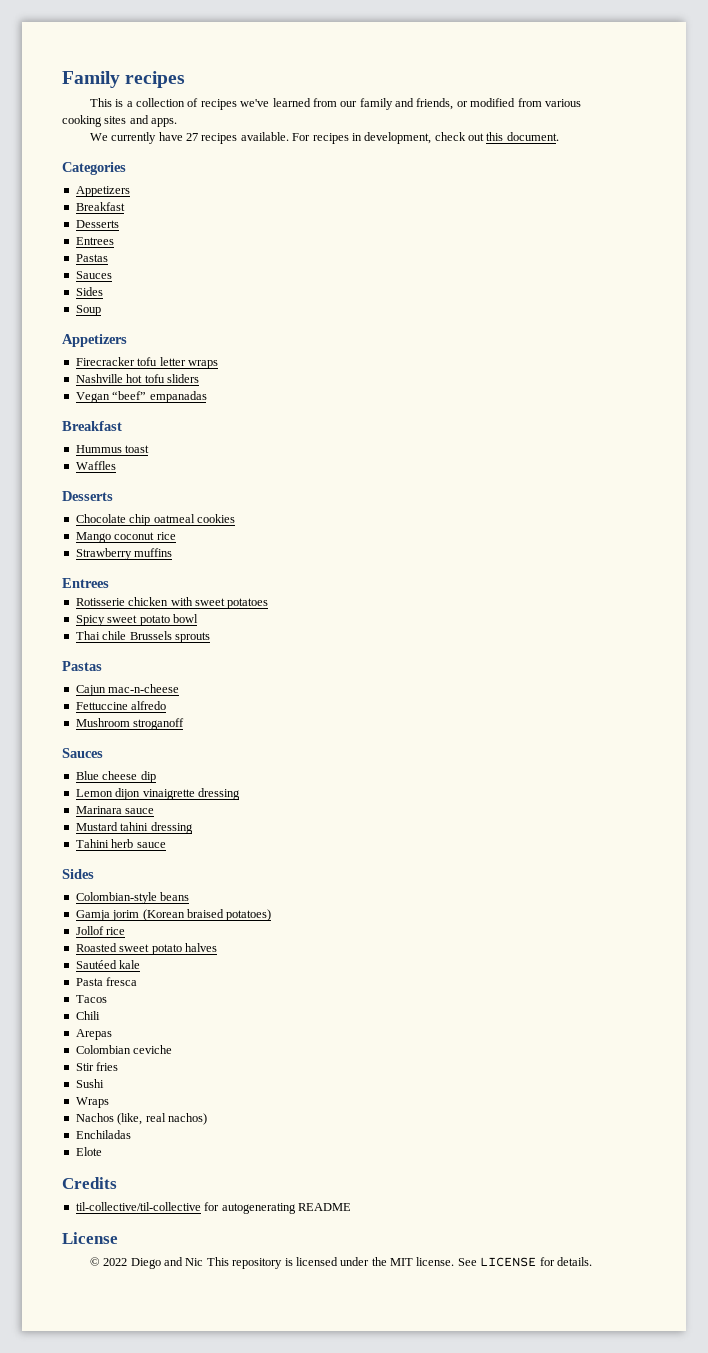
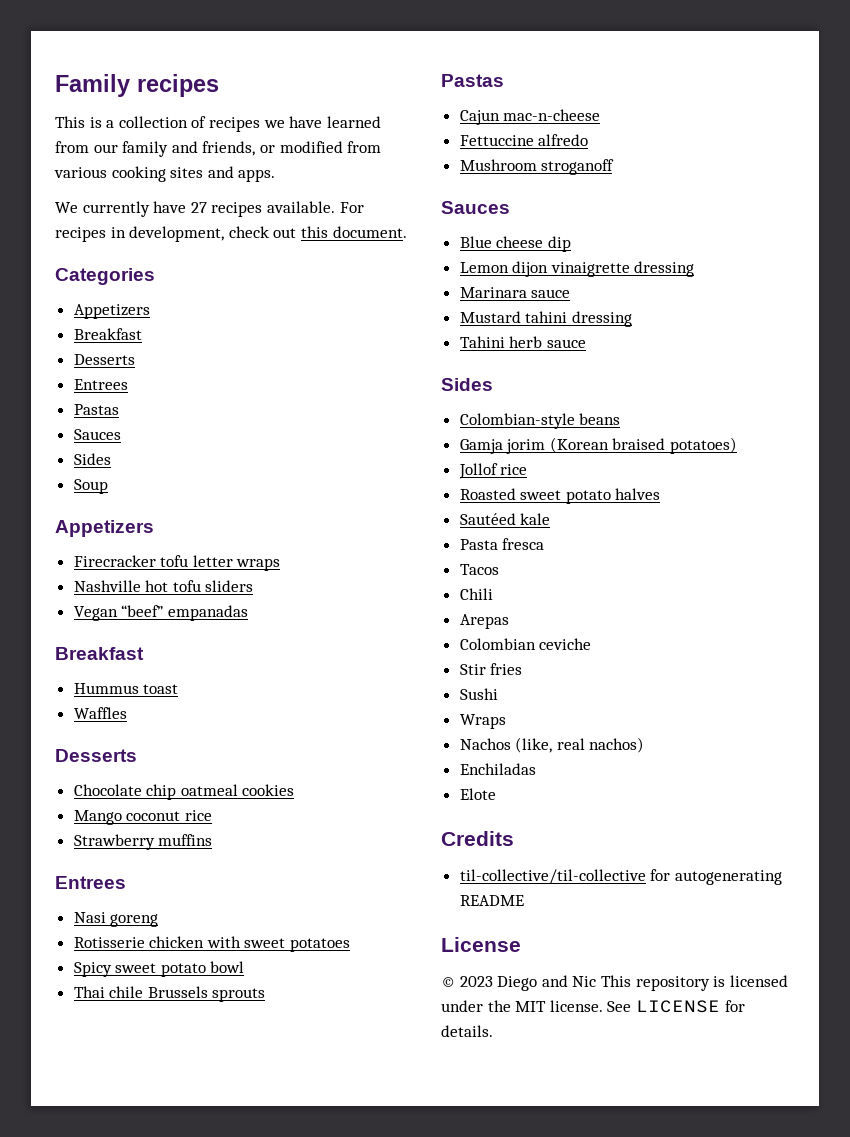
- This is a collection of recipes we've learned from our family and friends, or modified from various cooking sites and apps.
+ This is a collection of recipes we have learned from our family and friends, or modified from various cooking sites and apps.
+ Nasi goreng
- © 2022 Diego and Nic This repository is licensed under the MIT license.
+ © 2023 Diego and Nic This repository is licensed under the MIT license.

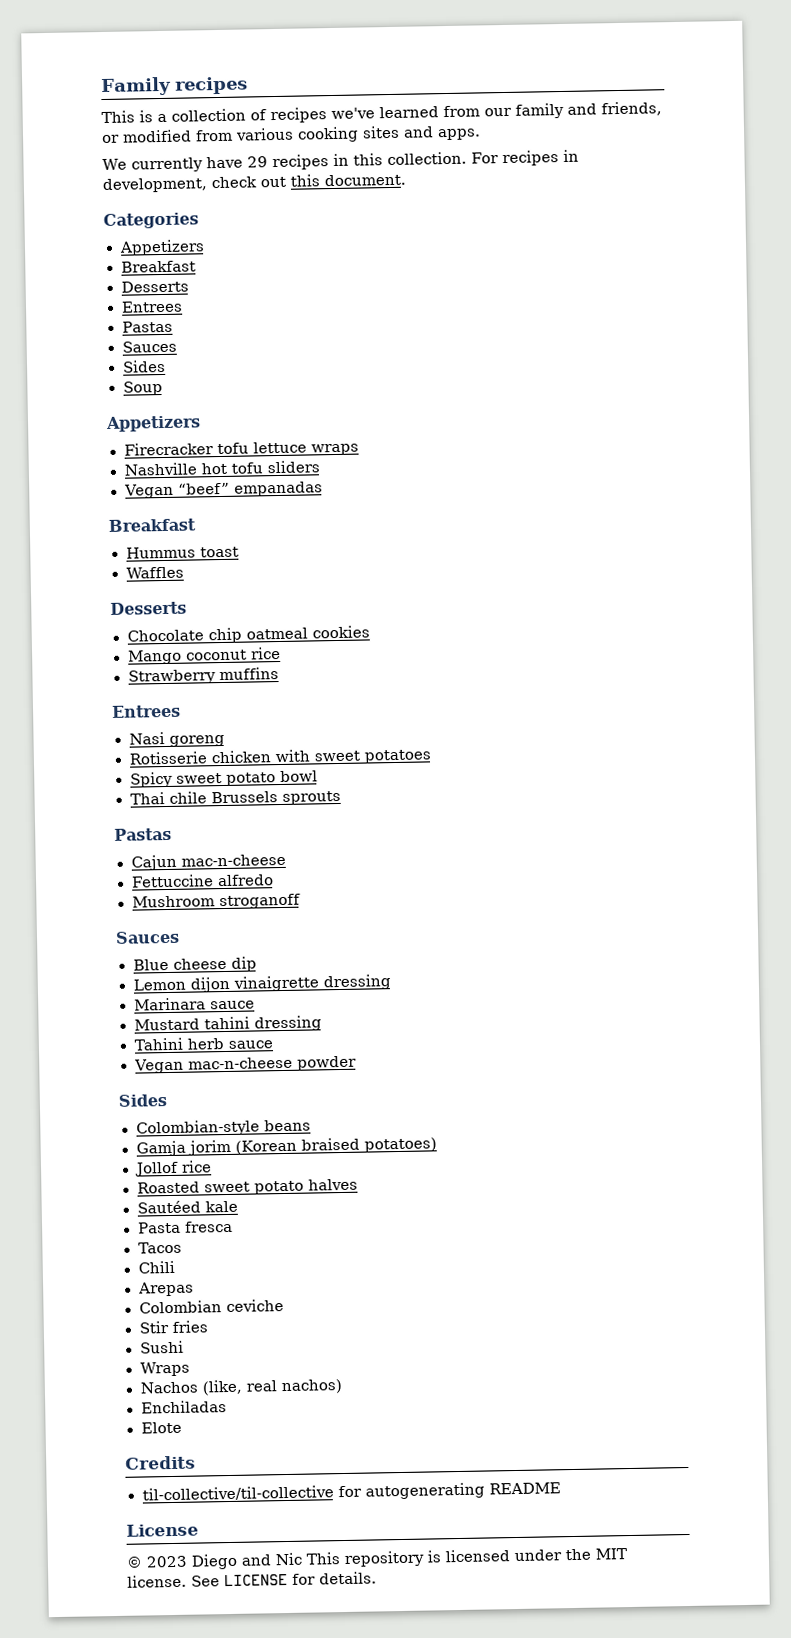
- This is a collection of recipes we have learned from our family and friends, or modified from various cooking sites and apps.
+ This is a collection of recipes we've learned from our family and friends, or modified from various cooking sites and apps.
- We currently have 27 recipes available.
+ We currently have 29 recipes in this collection.
- Firecracker tofu letter wraps
+ Firecracker tofu lettuce wraps
+ Vegan mac-n-cheese powder

